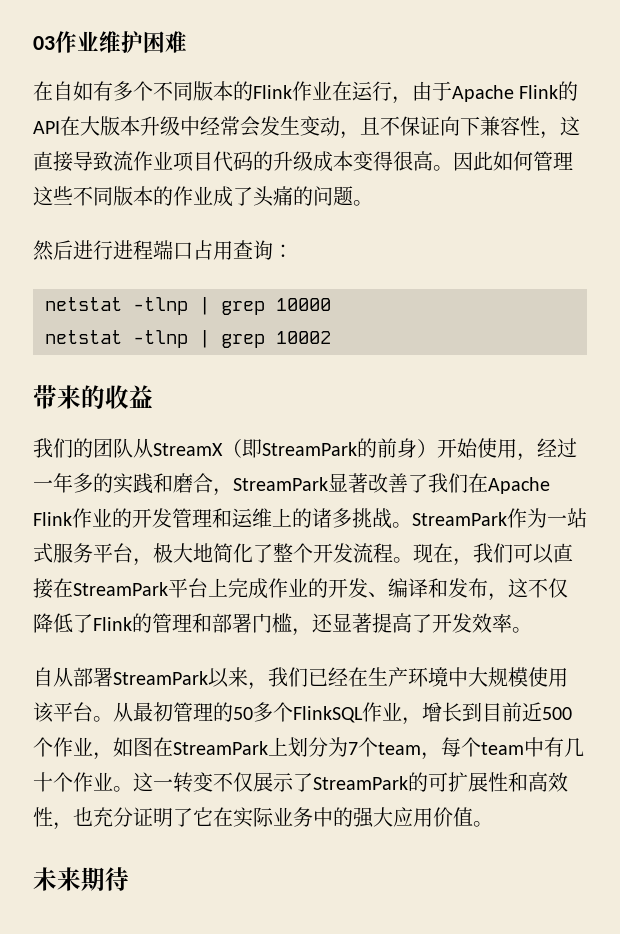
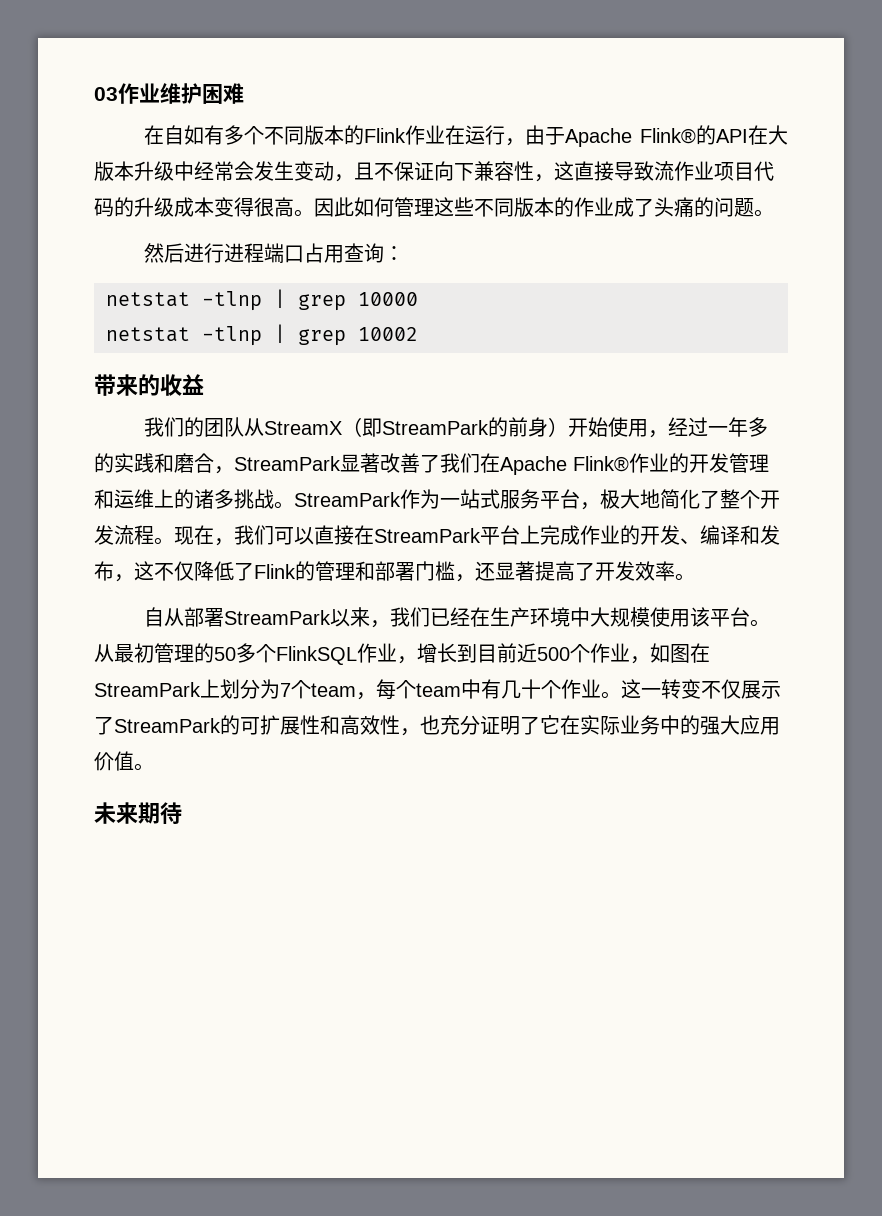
- 在自如有多个不同版本的Flink作业在运行，由于Apache Flink的API在大版本升级中经常会发生变动，且不保证向下兼容性，这直接导致流作业项目代码的升级成本变得很高。
+ 在自如有多个不同版本的Flink作业在运行，由于Apache Flink®的API在大版本升级中经常会发生变动，且不保证向下兼容性，这直接导致流作业项目代码的升级成本变得很高。
- 我们的团队从StreamX（即StreamPark的前身）开始使用，经过一年多的实践和磨合，StreamPark显著改善了我们在Apache Flink作业的开发管理和运维上的诸多挑战。
+ 我们的团队从StreamX（即StreamPark的前身）开始使用，经过一年多的实践和磨合，StreamPark显著改善了我们在Apache Flink®作业的开发管理和运维上的诸多挑战。

